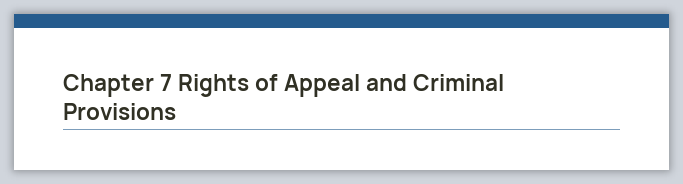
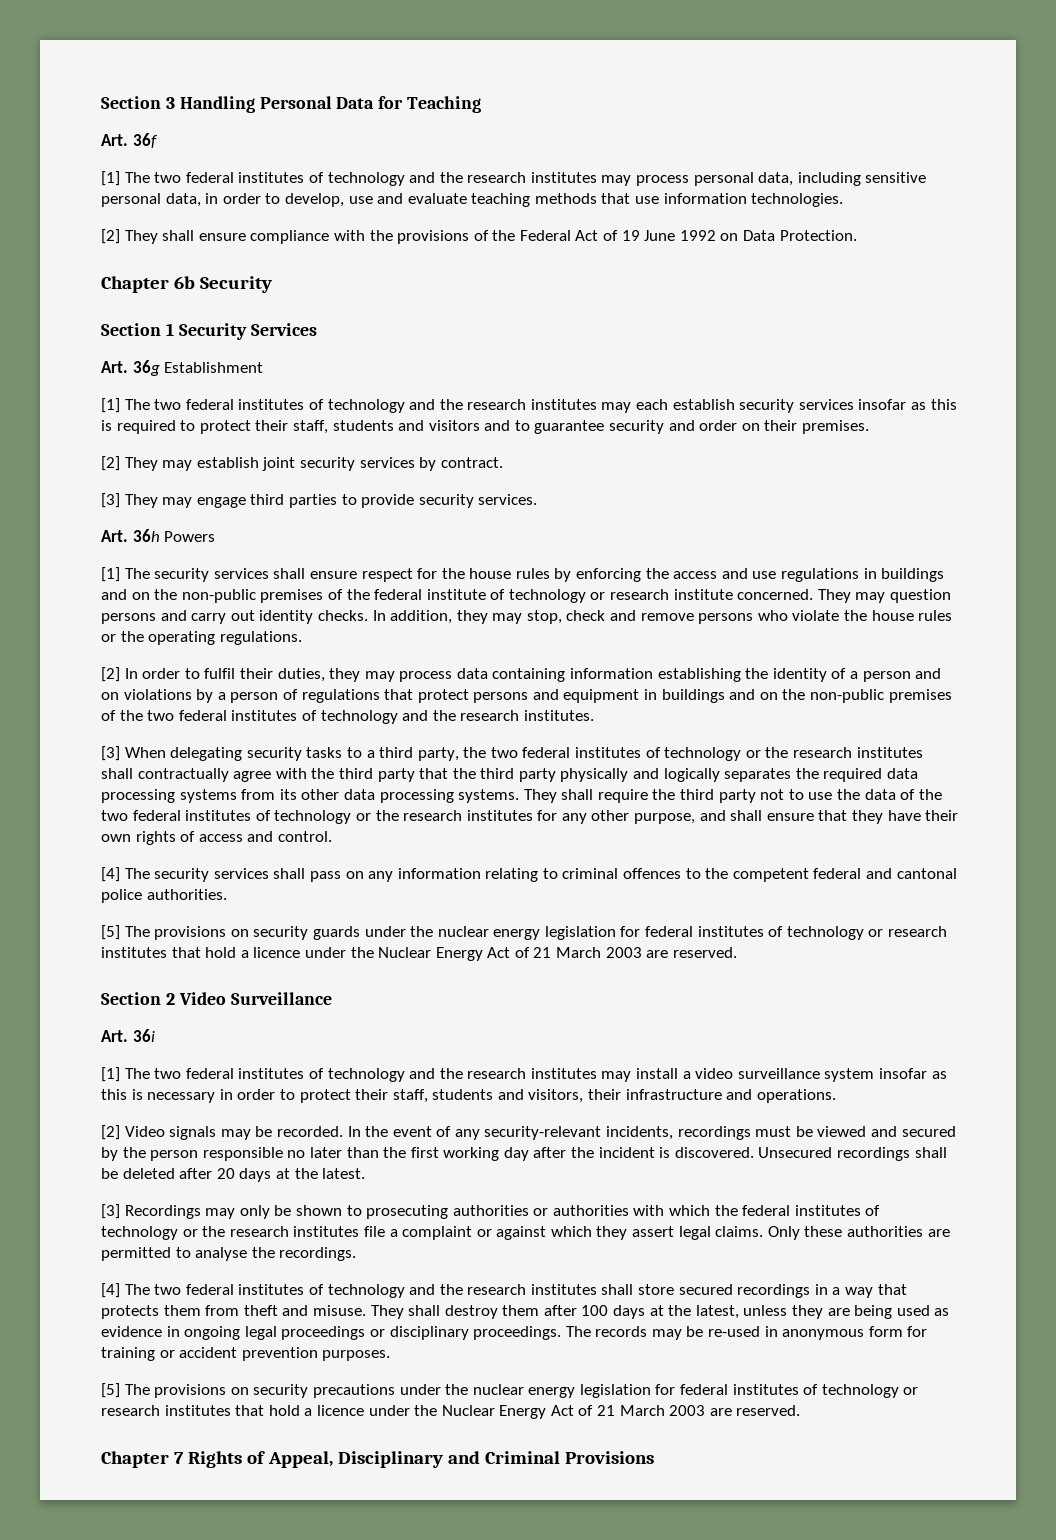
+ Section 3 Handling Personal Data for Teaching
+ Art. 36f
+ [1] The two federal institutes of technology and the research institutes may process personal data, including sensitive personal data, in order to develop, use and evaluate teaching methods that use information technologies.
+ [2] They shall ensure compliance with the provisions of the Federal Act of 19 June 1992 on Data Protection.
+ Chapter 6b Security
+ Section 1 Security Services
+ Art. 36g Establishment
+ [1] The two federal institutes of technology and the research institutes may each establish security services insofar as this is required to protect their staff, students and visitors and to guarantee security and order on their premises.
+ [2] They may establish joint security services by contract.
+ [3] They may engage third parties to provide security services.
+ Art. 36h Powers
+ [1] The security services shall ensure respect for the house rules by enforcing the access and use regulations in buildings and on the non-public premises of the federal institute of technology or research institute concerned. They may question persons and carry out identity checks. In addition, they may stop, check and remove persons who violate the house rules or the operating regulations.
+ [2] In order to fulfil their duties, they may process data containing information establishing the identity of a person and on violations by a person of regulations that protect persons and equipment in buildings and on the non-public premises of the two federal institutes of technology and the research institutes.
+ [3] When delegating security tasks to a third party, the two federal institutes of technology or the research institutes shall contractually agree with the third party that the third party physically and logically separates the required data processing systems from its other data processing systems. They shall require the third party not to use the data of the two federal institutes of technology or the research institutes for any other purpose, and shall ensure that they have their own rights of access and control.
+ [4] The security services shall pass on any information relating to criminal offences to the competent federal and cantonal police authorities.
+ [5] The provisions on security guards under the nuclear energy legislation for federal institutes of technology or research institutes that hold a licence under the Nuclear Energy Act of 21 March 2003 are reserved.
+ Section 2 Video Surveillance
+ Art. 36i
+ [1] The two federal institutes of technology and the research institutes may install a video surveillance system insofar as this is necessary in order to protect their staff, students and visitors, their infrastructure and operations.
+ [2] Video signals may be recorded. In the event of any security-relevant incidents, recordings must be viewed and secured by the person responsible no later than the first working day after the incident is discovered. Unsecured recordings shall be deleted after 20 days at the latest.
+ [3] Recordings may only be shown to prosecuting authorities or authorities with which the federal institutes of technology or the research institutes file a complaint or against which they assert legal claims. Only these authorities are permitted to analyse the recordings.
+ [4] The two federal institutes of technology and the research institutes shall store secured recordings in a way that protects them from theft and misuse. They shall destroy them after 100 days at the latest, unless they are being used as evidence in ongoing legal proceedings or disciplinary proceedings. The records may be re-used in anonymous form for training or accident prevention purposes.
+ [5] The provisions on security precautions under the nuclear energy legislation for federal institutes of technology or research institutes that hold a licence under the Nuclear Energy Act of 21 March 2003 are reserved.
- Chapter 7 Rights of Appeal and Criminal Provisions
+ Chapter 7 Rights of Appeal, Disciplinary and Criminal Provisions

